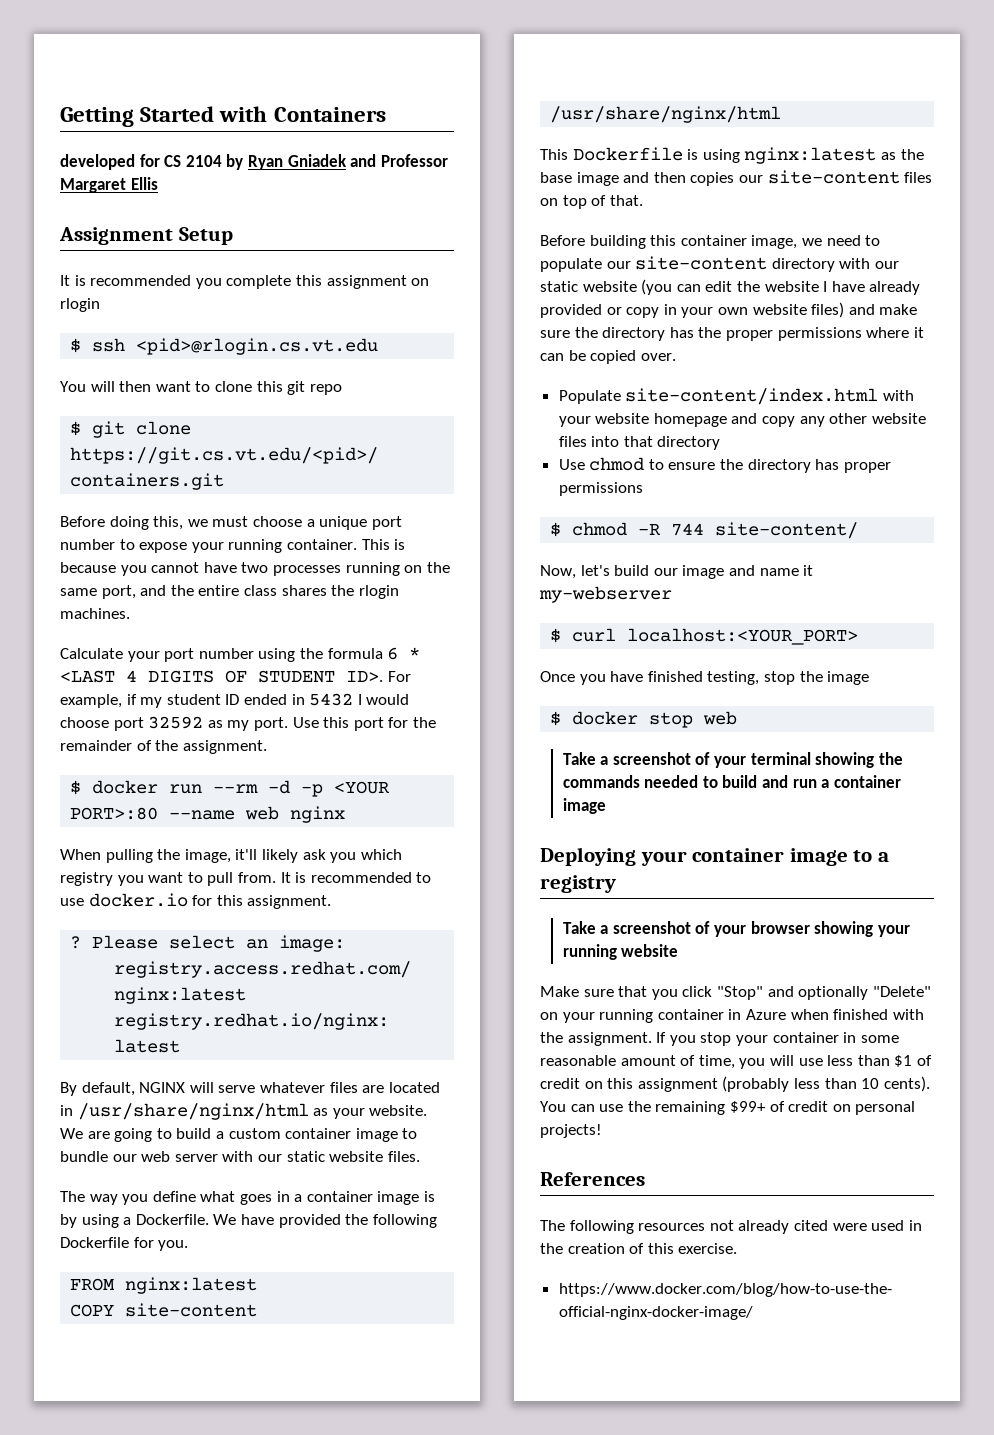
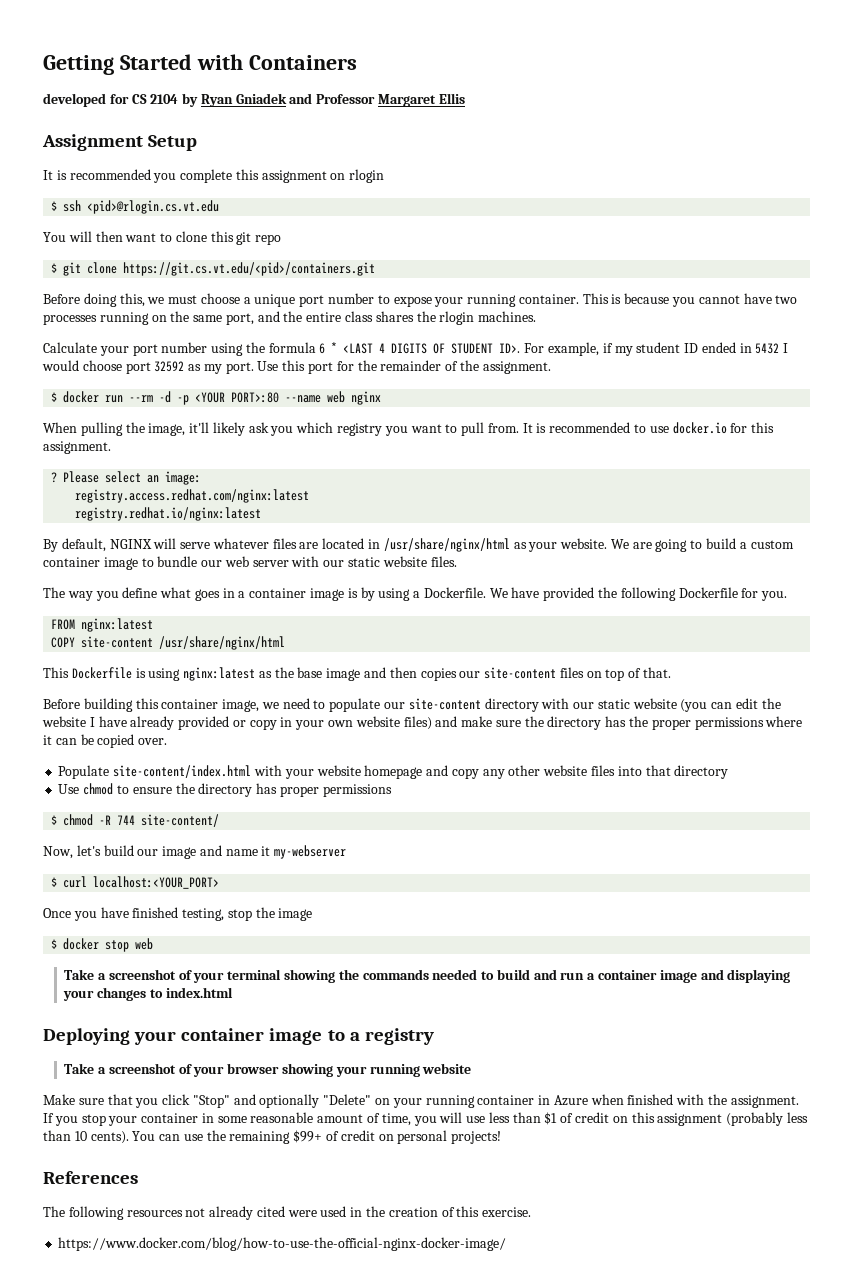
- Take a screenshot of your terminal showing the commands needed to build and run a container image
+ Take a screenshot of your terminal showing the commands needed to build and run a container image and displaying your changes to index.html

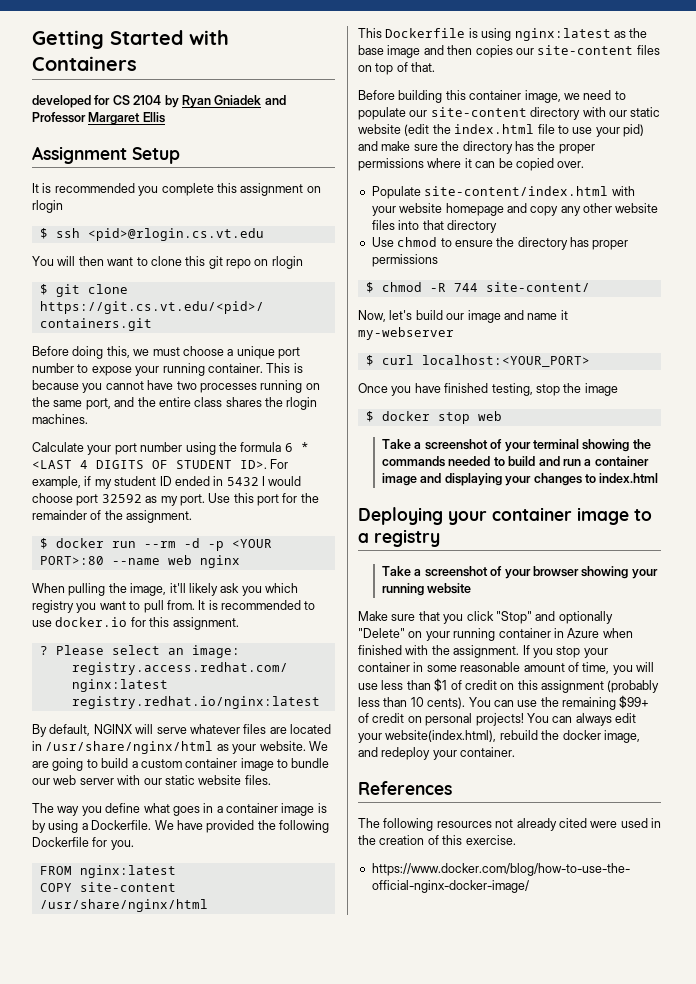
- You will then want to clone this git repo
+ You will then want to clone this git repo on rlogin
- Before building this container image, we need to populate our site-content directory with our static website (you can edit the website I have already provided or copy in your own website files) and make sure the directory has the proper permissions where it can be copied over.
+ Before building this container image, we need to populate our site-content directory with our static website (edit the index.html file to use your pid) and make sure the directory has the proper permissions where it can be copied over.
+ You can always edit your website(index.html), rebuild the docker image, and redeploy your container.

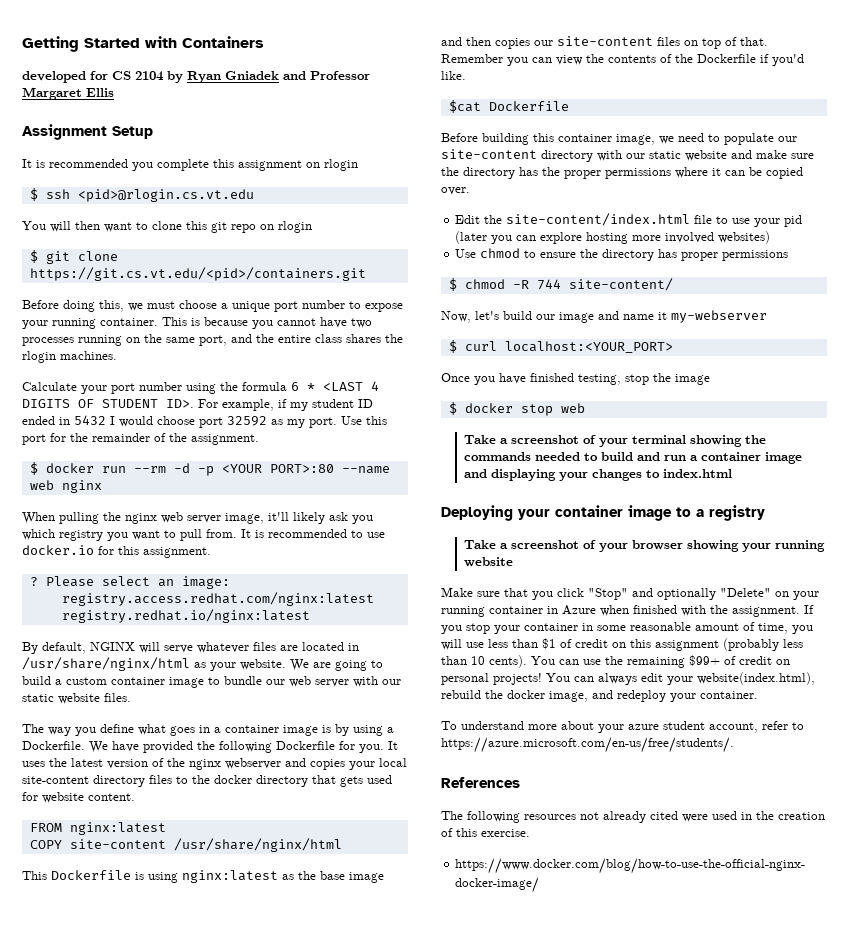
- When pulling the image, it'll likely ask you which registry you want to pull from.
+ When pulling the nginx web server image, it'll likely ask you which registry you want to pull from.
+ It uses the latest version of the nginx webserver and copies your local site-content directory files to the docker directory that gets used for website content.
+ Remember you can view the contents of the Dockerfile if you'd like.
+ $cat Dockerfile
- Before building this container image, we need to populate our site-content directory with our static website (edit the index.html file to use your pid) and make sure the directory has the proper permissions where it can be copied over.
+ Before building this container image, we need to populate our site-content directory with our static website and make sure the directory has the proper permissions where it can be copied over.
- Populate site-content/index.html with your website homepage and copy any other website files into that directory
+ Edit the site-content/index.html file to use your pid (later you can explore hosting more involved websites)
+ To understand more about your azure student account, refer to https://azure.microsoft.com/en-us/free/students/.

